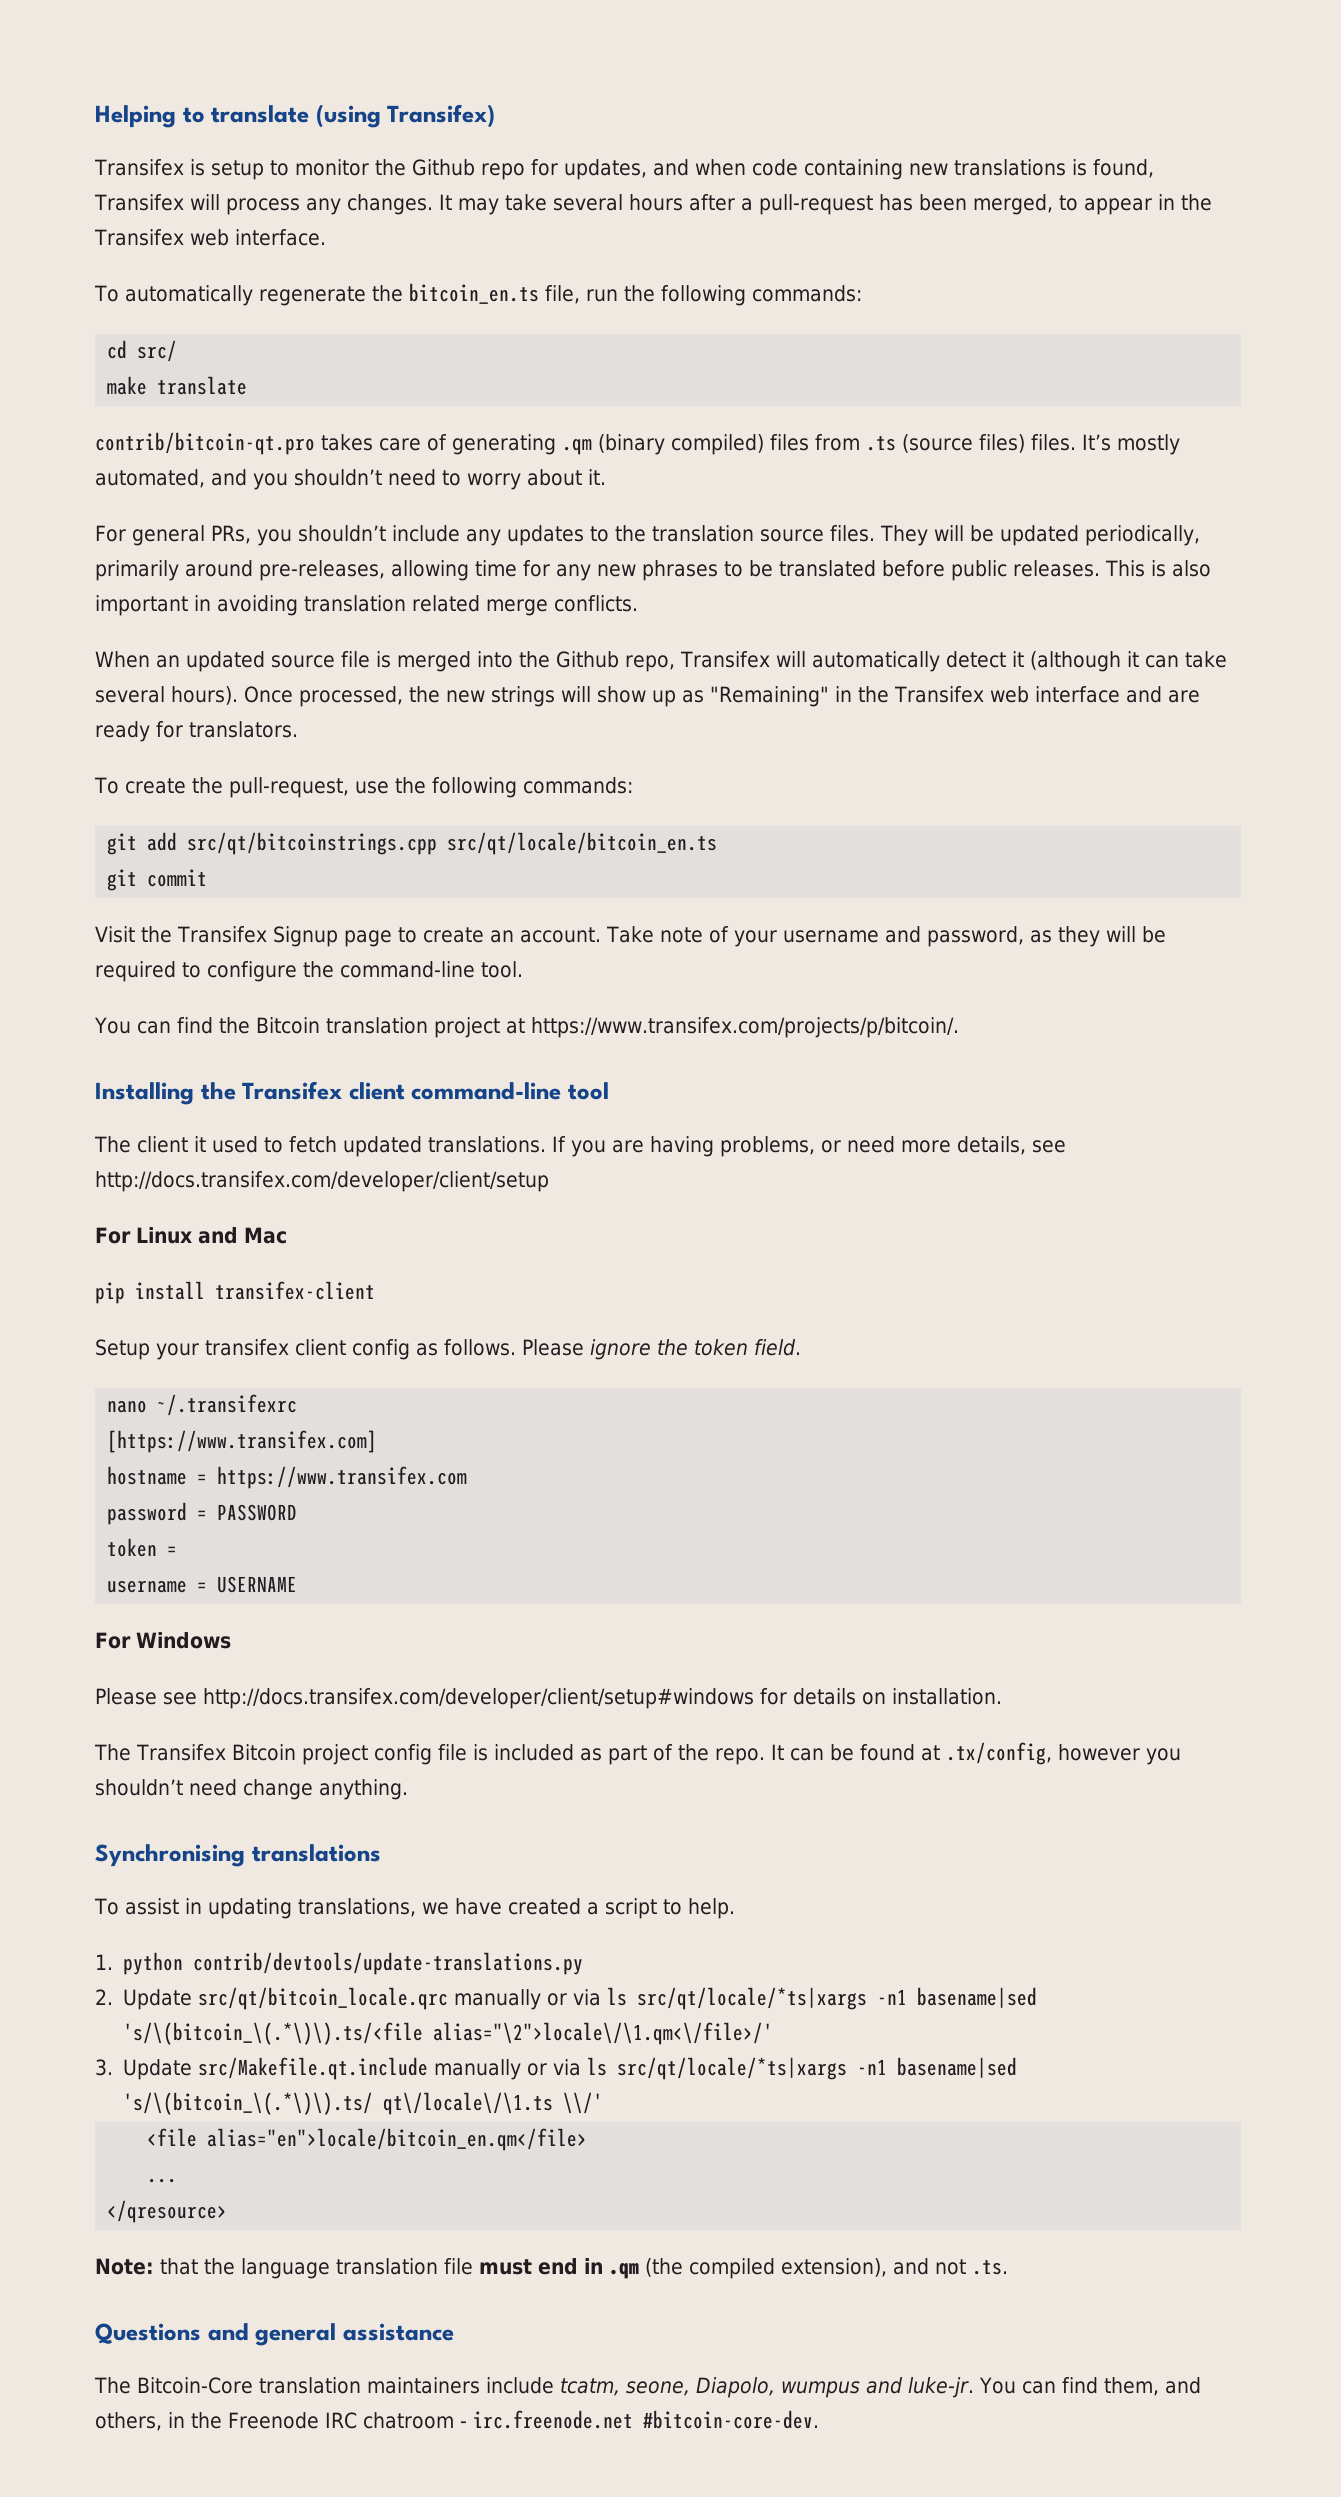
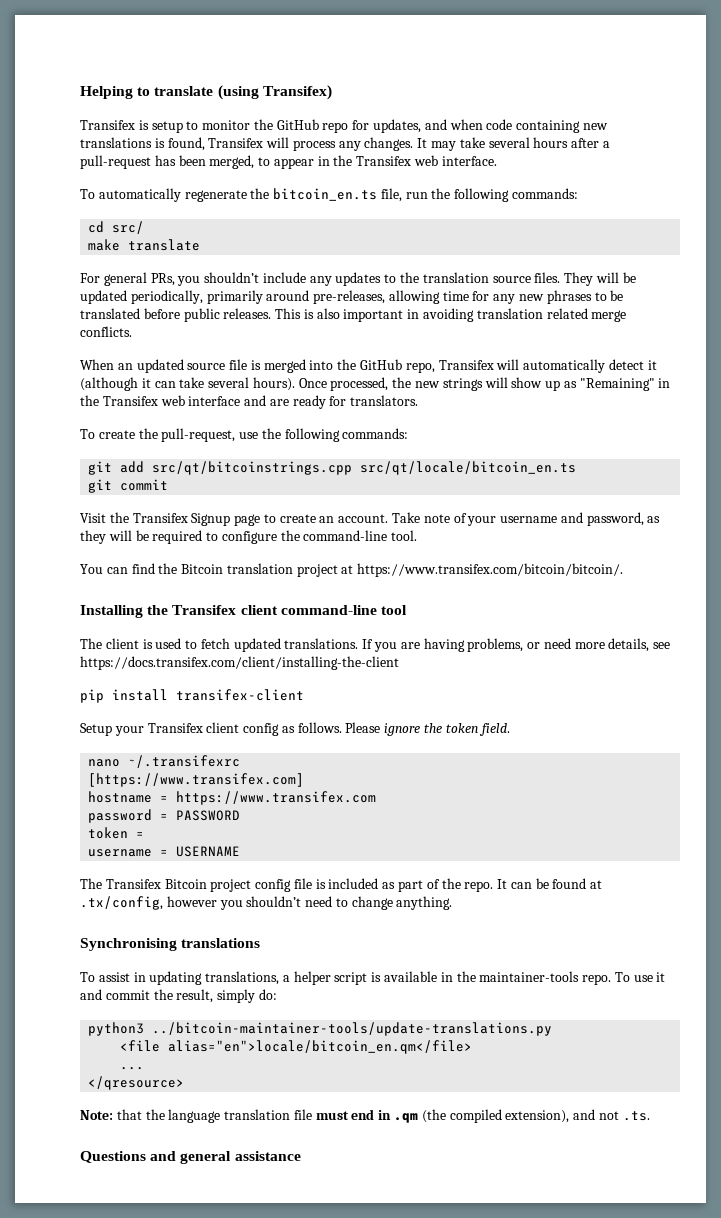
- Transifex is setup to monitor the Github repo for updates, and when code containing new translations is found, Transifex will process any changes.
+ Transifex is setup to monitor the GitHub repo for updates, and when code containing new translations is found, Transifex will process any changes.
- contrib/bitcoin-qt.pro takes care of generating .qm (binary compiled) files from .ts (source files) files. It’s mostly automated, and you shouldn’t need to worry about it.
- When an updated source file is merged into the Github repo, Transifex will automatically detect it (although it can take several hours).
+ When an updated source file is merged into the GitHub repo, Transifex will automatically detect it (although it can take several hours).
- You can find the Bitcoin translation project at https://www.transifex.com/projects/p/bitcoin/.
+ You can find the Bitcoin translation project at https://www.transifex.com/bitcoin/bitcoin/.
- The client it used to fetch updated translations.
+ The client is used to fetch updated translations.
- If you are having problems, or need more details, see http://docs.transifex.com/developer/client/setup
- For Linux and Mac
+ If you are having problems, or need more details, see https://docs.transifex.com/client/installing-the-client
- Setup your transifex client config as follows.
+ Setup your Transifex client config as follows.
- For Windows
- Please see http://docs.transifex.com/developer/client/setup#windows for details on installation.
- It can be found at .tx/config, however you shouldn’t need change anything.
+ It can be found at .tx/config, however you shouldn’t need to change anything.
- To assist in updating translations, we have created a script to help.
- 1. python contrib/devtools/update-translations.py
- 2. Update src/qt/bitcoin_locale.qrc manually or via ls src/qt/locale/*ts|xargs -n1 basename|sed 's/\(bitcoin_\(.*\)\).ts/<file alias="\2">locale\/\1.qm<\/file>/'
- 3. Update src/Makefile.qt.include manually or via ls src/qt/locale/*ts|xargs -n1 basename|sed 's/\(bitcoin_\(.*\)\).ts/ qt\/locale\/\1.ts \\/'
+ To assist in updating translations, a helper script is available in the maintainer-tools repo. To use it and commit the result, simply do:
+ python3 ../bitcoin-maintainer-tools/update-translations.py
- The Bitcoin-Core translation maintainers include tcatm, seone, Diapolo, wumpus and luke-jr. You can find them, and others, in the Freenode IRC chatroom - irc.freenode.net #bitcoin-core-dev.

